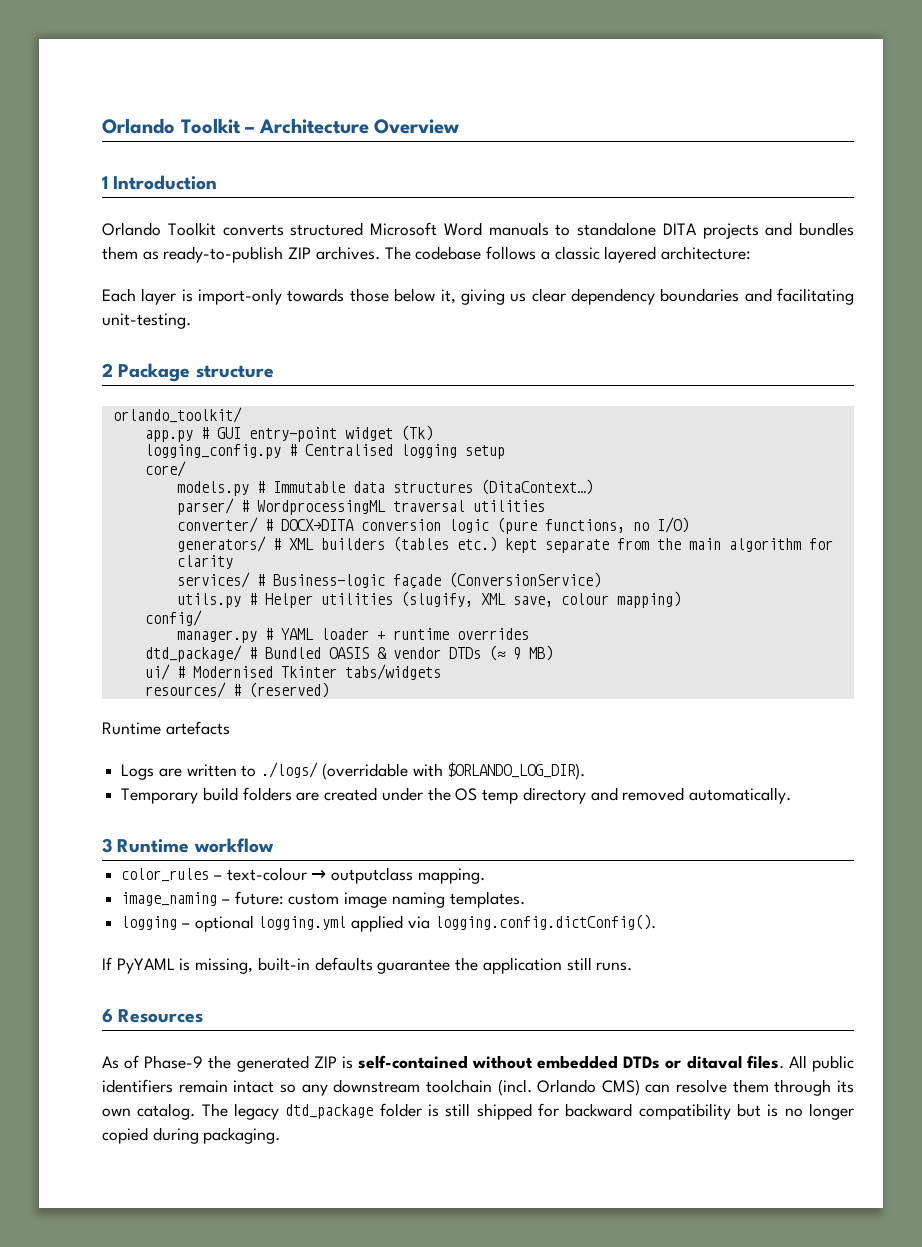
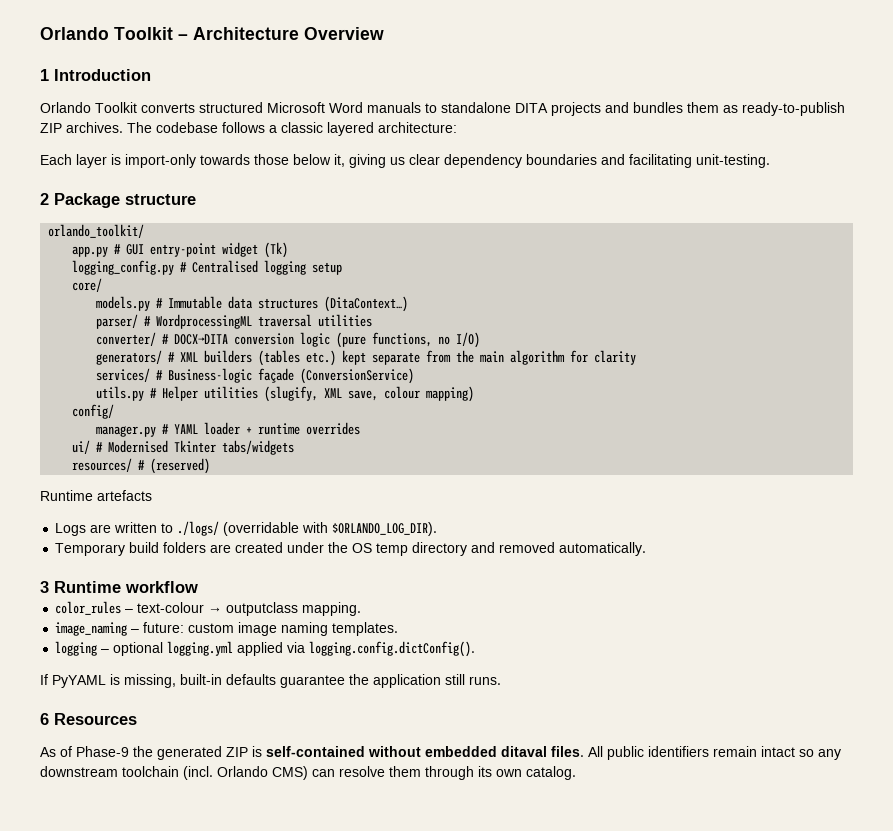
- dtd_package/ # Bundled OASIS & vendor DTDs (≈ 9 MB)
- As of Phase-9 the generated ZIP is self-contained without embedded DTDs or ditaval files.
+ As of Phase-9 the generated ZIP is self-contained without embedded ditaval files.
- The legacy dtd_package folder is still shipped for backward compatibility but is no longer copied during packaging.

